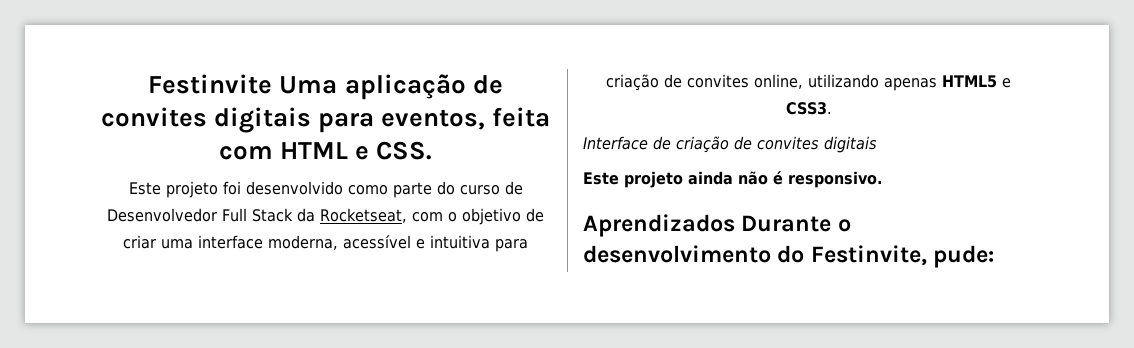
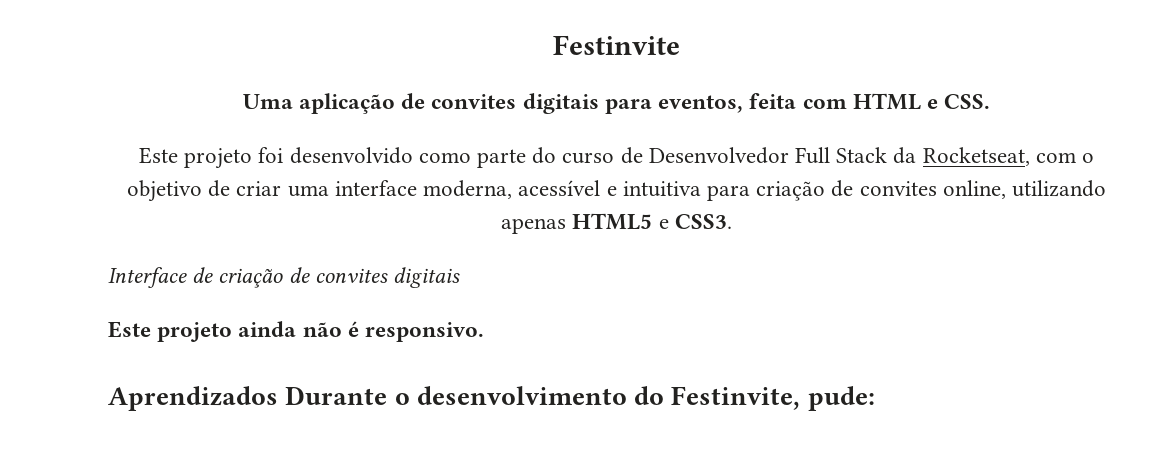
- Festinvite Uma aplicação de convites digitais para eventos, feita com HTML e CSS.
+ Festinvite
+ Uma aplicação de convites digitais para eventos, feita com HTML e CSS.

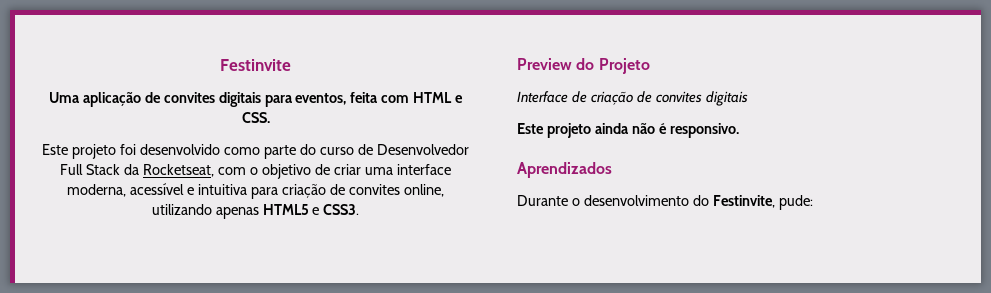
+ Preview do Projeto
- Aprendizados Durante o desenvolvimento do Festinvite, pude:
+ Aprendizados
+ Durante o desenvolvimento do Festinvite, pude:

